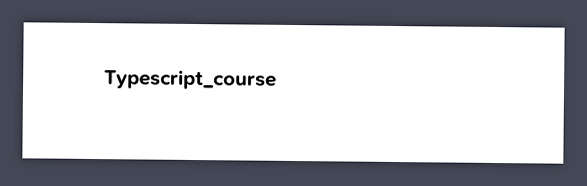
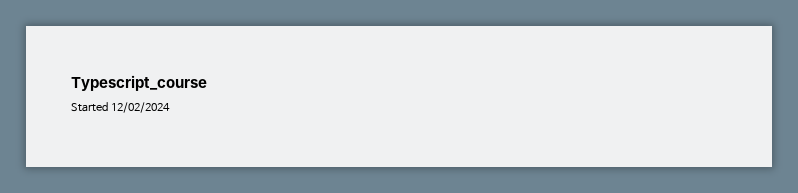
+ Started 12/02/2024

